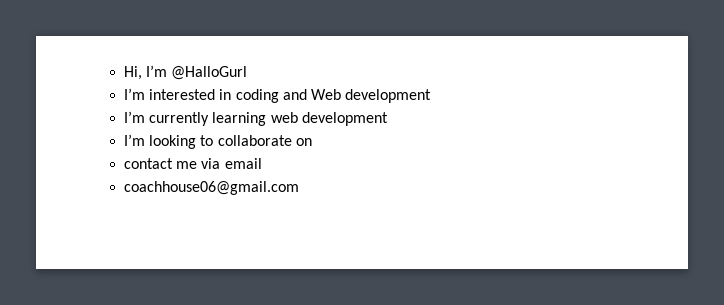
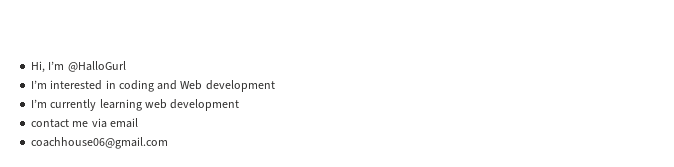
- I’m looking to collaborate on

